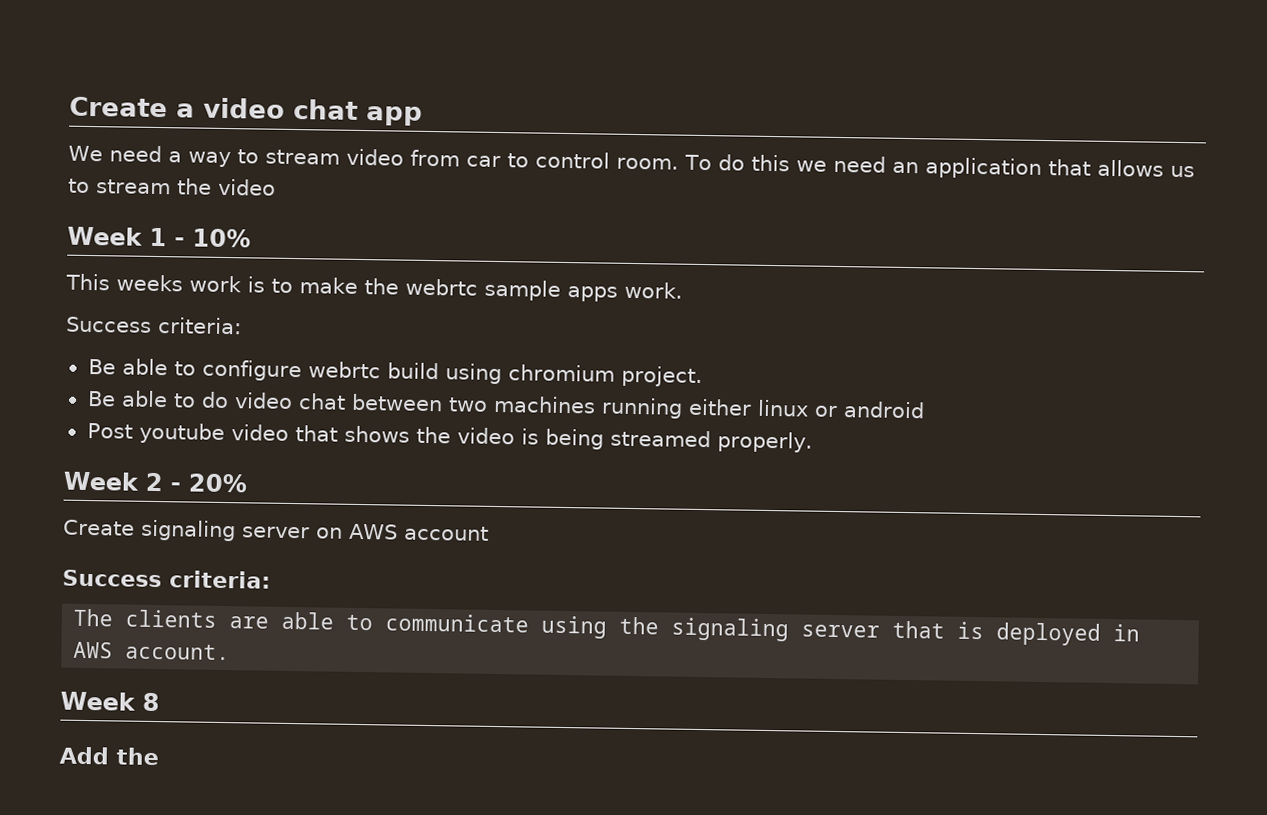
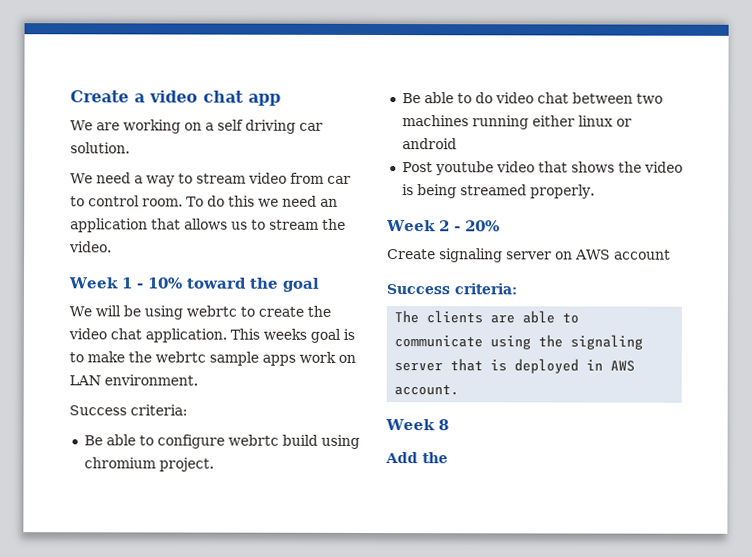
+ We are working on a self driving car solution.
- To do this we need an application that allows us to stream the video
+ To do this we need an application that allows us to stream the video.
- Week 1 - 10%
- This weeks work is to make the webrtc sample apps work.
+ Week 1 - 10% toward the goal
+ We will be using webrtc to create the video chat application. This weeks goal is to make the webrtc sample apps work on LAN environment.

